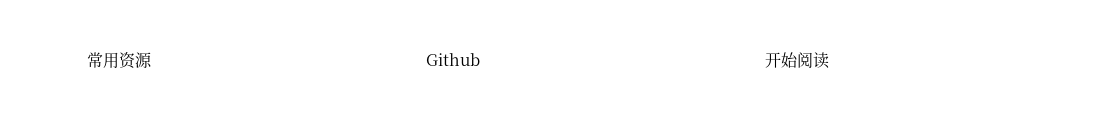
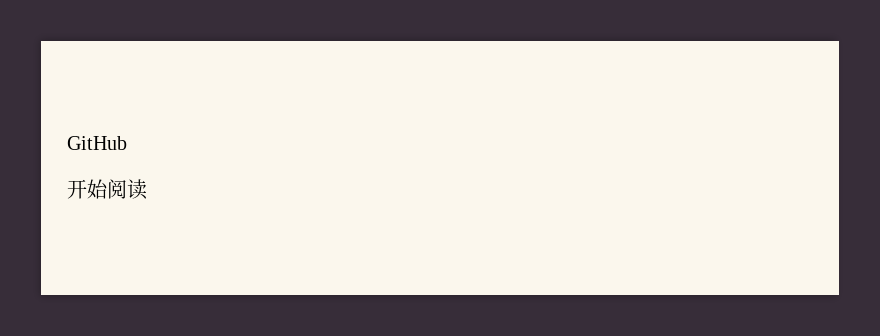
- 常用资源
- Github
+ GitHub

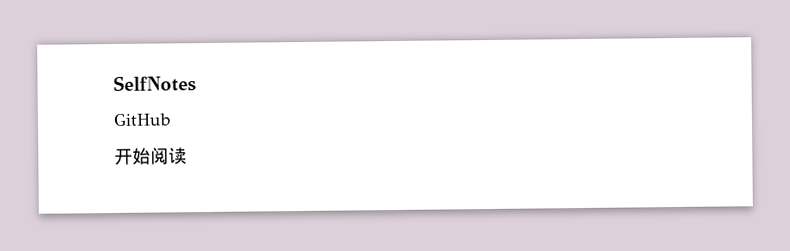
+ SelfNotes

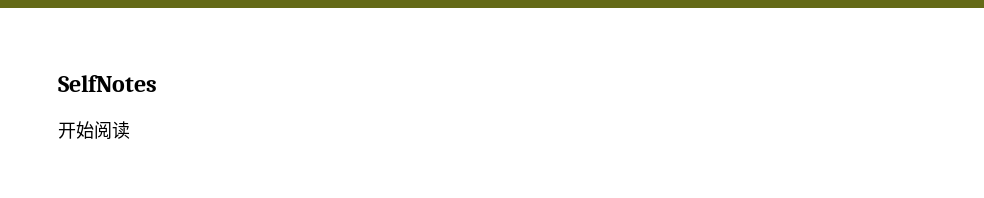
- GitHub

